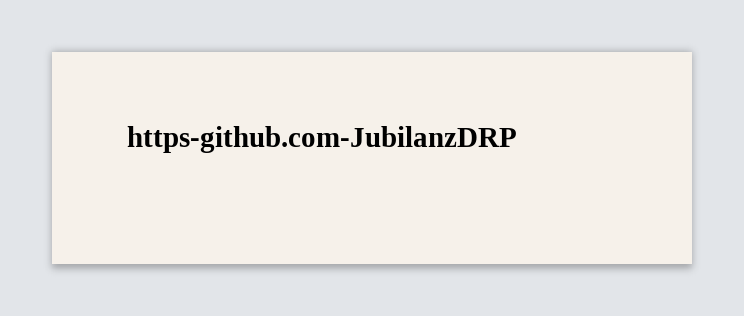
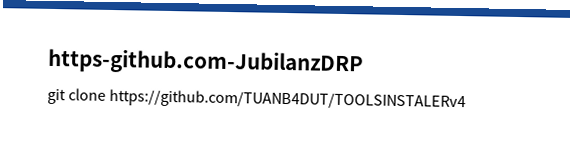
+ git clone https://github.com/TUANB4DUT/TOOLSINSTALERv4

